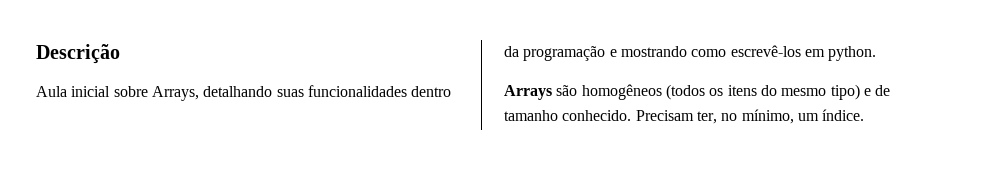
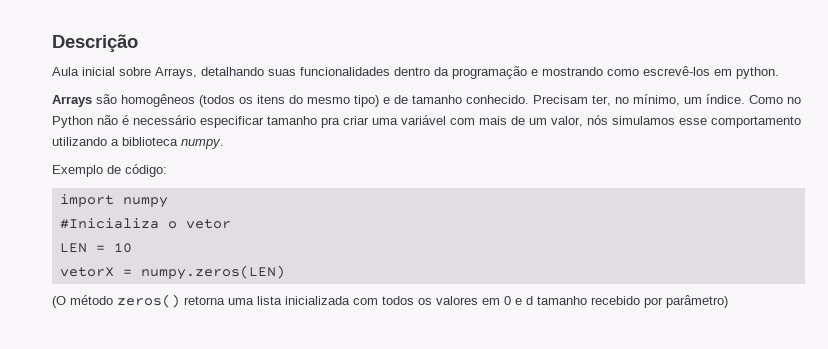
+ Como no Python não é necessário especificar tamanho pra criar uma variável com mais de um valor, nós simulamos esse comportamento utilizando a biblioteca numpy.
+ Exemplo de código:
+ import numpy
+ #Inicializa o vetor
+ LEN = 10
+ vetorX = numpy.zeros(LEN)
+ (O método zeros() retorna uma lista inicializada com todos os valores em 0 e d tamanho recebido por parâmetro)

